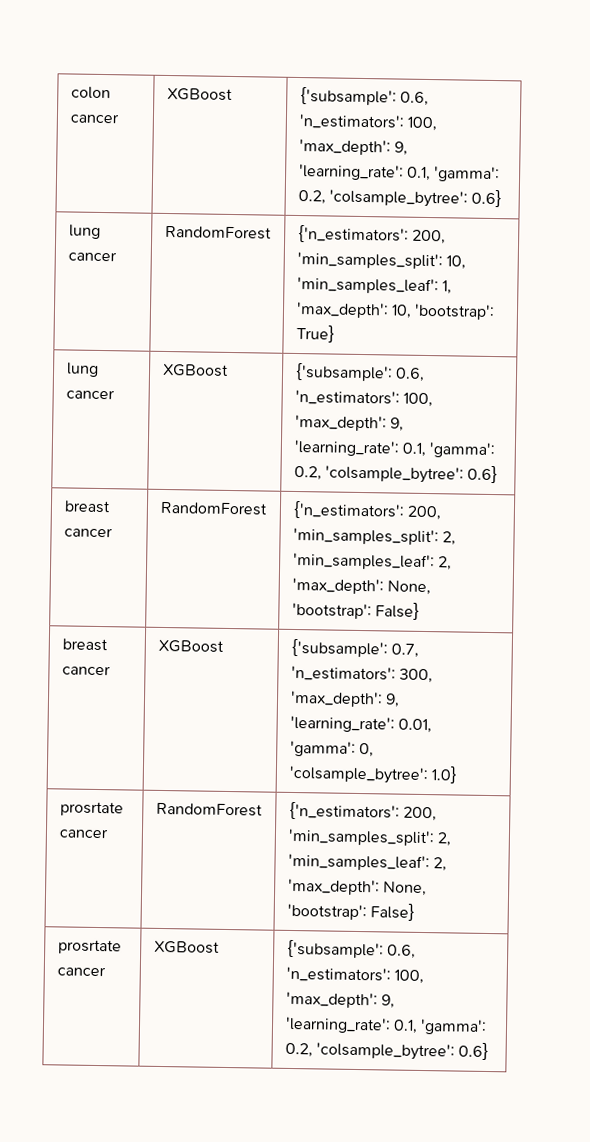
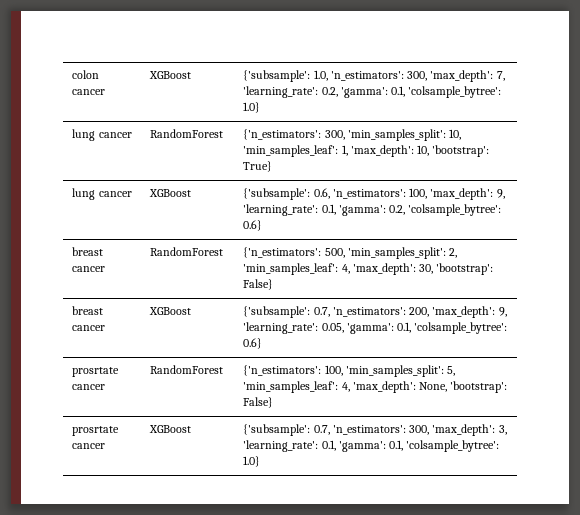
- colon cancer | XGBoost | {'subsample': 0.6, 'n_estimators': 100, 'max_depth': 9, 'learning_rate': 0.1, 'gamma': 0.2, 'colsample_bytree': 0.6}
+ colon cancer | XGBoost | {'subsample': 1.0, 'n_estimators': 300, 'max_depth': 7, 'learning_rate': 0.2, 'gamma': 0.1, 'colsample_bytree': 1.0}
- lung cancer | RandomForest | {'n_estimators': 200, 'min_samples_split': 10, 'min_samples_leaf': 1, 'max_depth': 10, 'bootstrap': True}
+ lung cancer | RandomForest | {'n_estimators': 300, 'min_samples_split': 10, 'min_samples_leaf': 1, 'max_depth': 10, 'bootstrap': True}
- breast cancer | RandomForest | {'n_estimators': 200, 'min_samples_split': 2, 'min_samples_leaf': 2, 'max_depth': None, 'bootstrap': False}
+ breast cancer | RandomForest | {'n_estimators': 500, 'min_samples_split': 2, 'min_samples_leaf': 4, 'max_depth': 30, 'bootstrap': False}
- breast cancer | XGBoost | {'subsample': 0.7, 'n_estimators': 300, 'max_depth': 9, 'learning_rate': 0.01, 'gamma': 0, 'colsample_bytree': 1.0}
+ breast cancer | XGBoost | {'subsample': 0.7, 'n_estimators': 200, 'max_depth': 9, 'learning_rate': 0.05, 'gamma': 0.1, 'colsample_bytree': 0.6}
- prosrtate cancer | RandomForest | {'n_estimators': 200, 'min_samples_split': 2, 'min_samples_leaf': 2, 'max_depth': None, 'bootstrap': False}
+ prosrtate cancer | RandomForest | {'n_estimators': 100, 'min_samples_split': 5, 'min_samples_leaf': 4, 'max_depth': None, 'bootstrap': False}
- prosrtate cancer | XGBoost | {'subsample': 0.6, 'n_estimators': 100, 'max_depth': 9, 'learning_rate': 0.1, 'gamma': 0.2, 'colsample_bytree': 0.6}
+ prosrtate cancer | XGBoost | {'subsample': 0.7, 'n_estimators': 300, 'max_depth': 3, 'learning_rate': 0.1, 'gamma': 0.1, 'colsample_bytree': 1.0}

